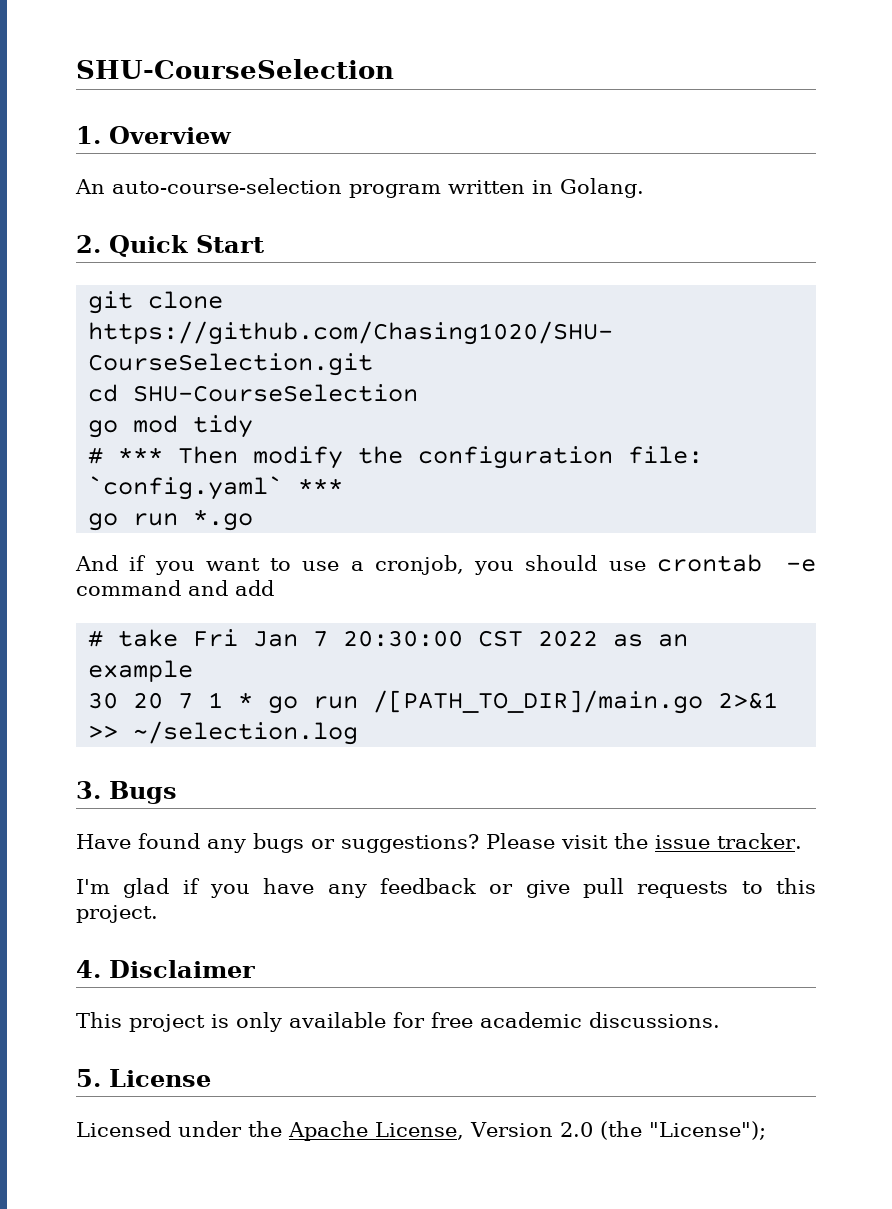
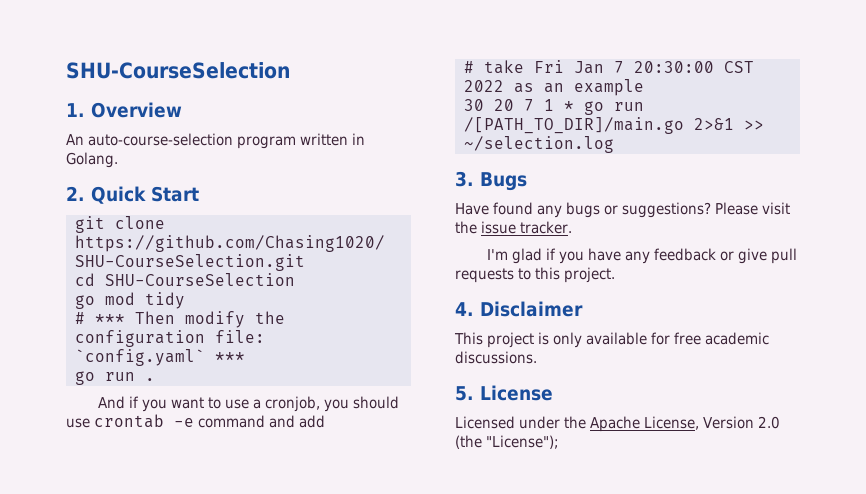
- go run *.go
+ go run .

